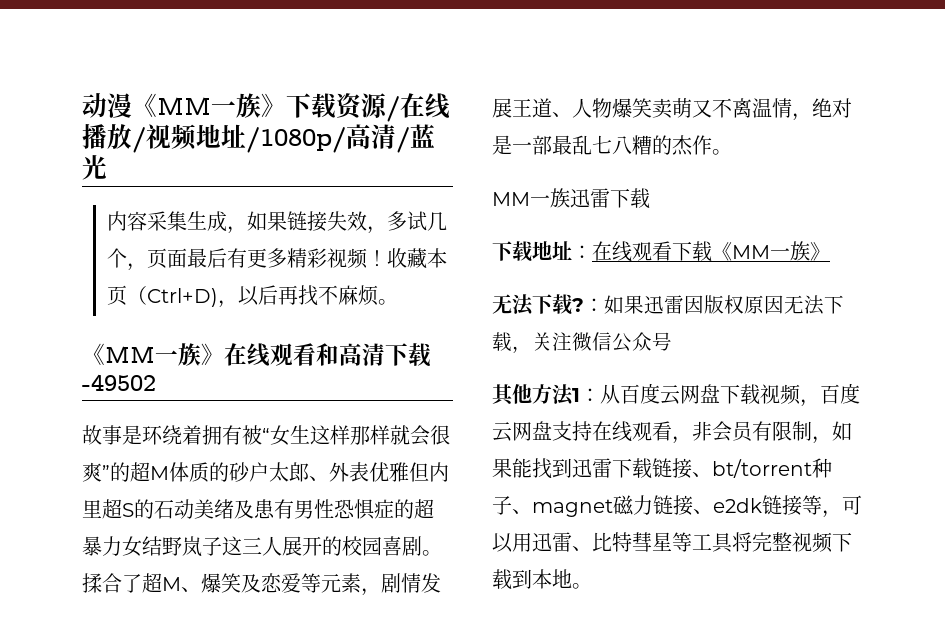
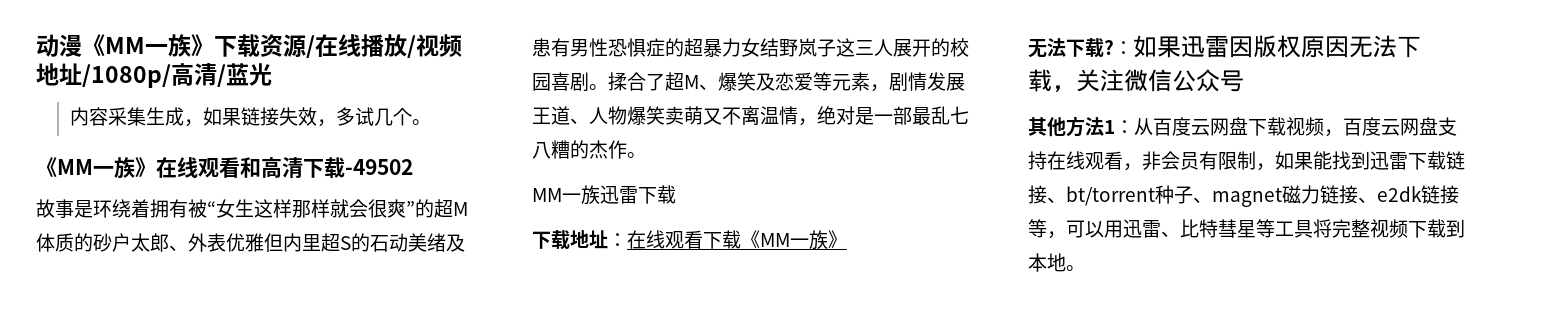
- 内容采集生成，如果链接失效，多试几个，页面最后有更多精彩视频！收藏本页（Ctrl+D)，以后再找不麻烦。
+ 内容采集生成，如果链接失效，多试几个。

